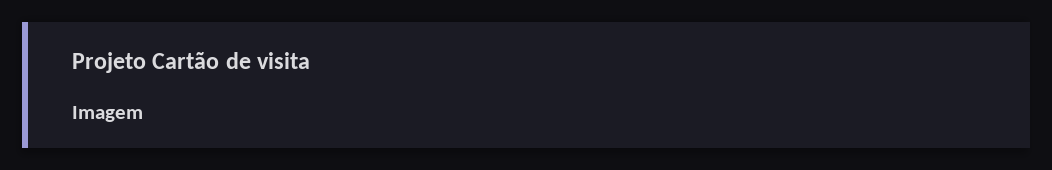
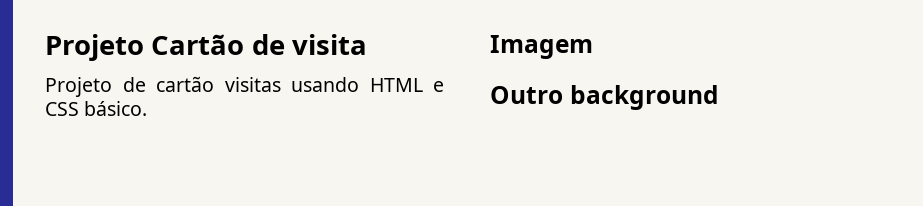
+ Projeto de cartão visitas usando HTML e CSS básico.
+ Outro background

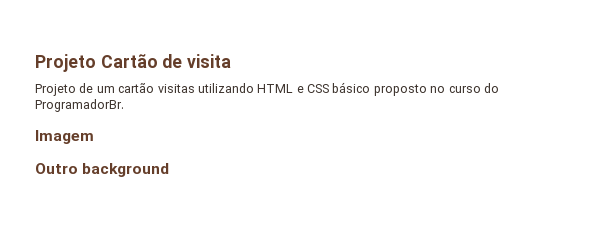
- Projeto de cartão visitas usando HTML e CSS básico.
+ Projeto de um cartão visitas utilizando HTML e CSS básico proposto no curso do ProgramadorBr.

